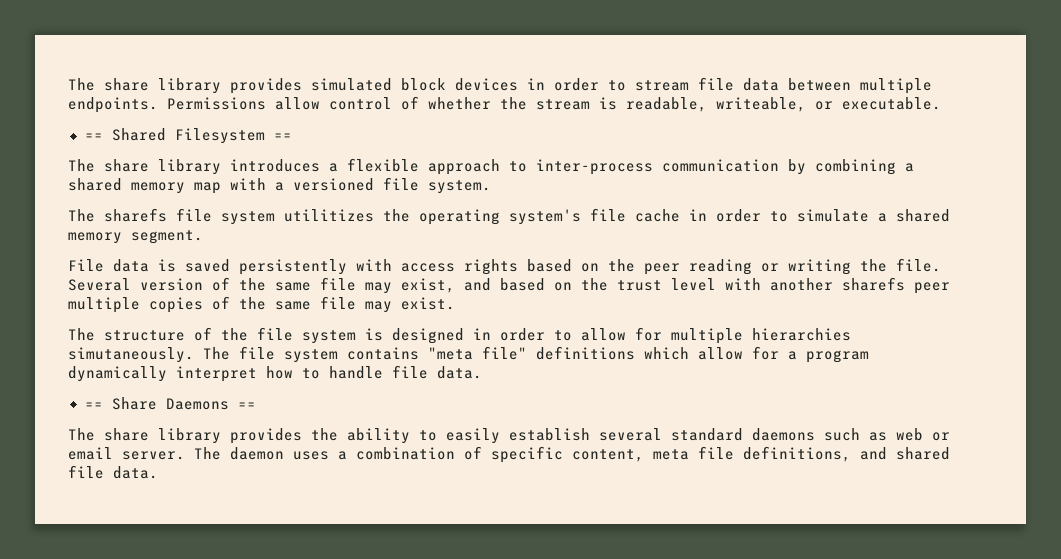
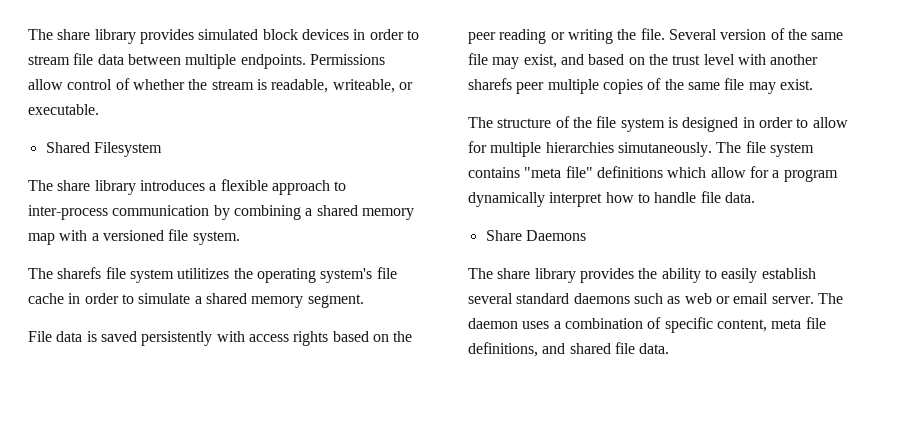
- == Shared Filesystem ==
+ Shared Filesystem
- == Share Daemons ==
+ Share Daemons

